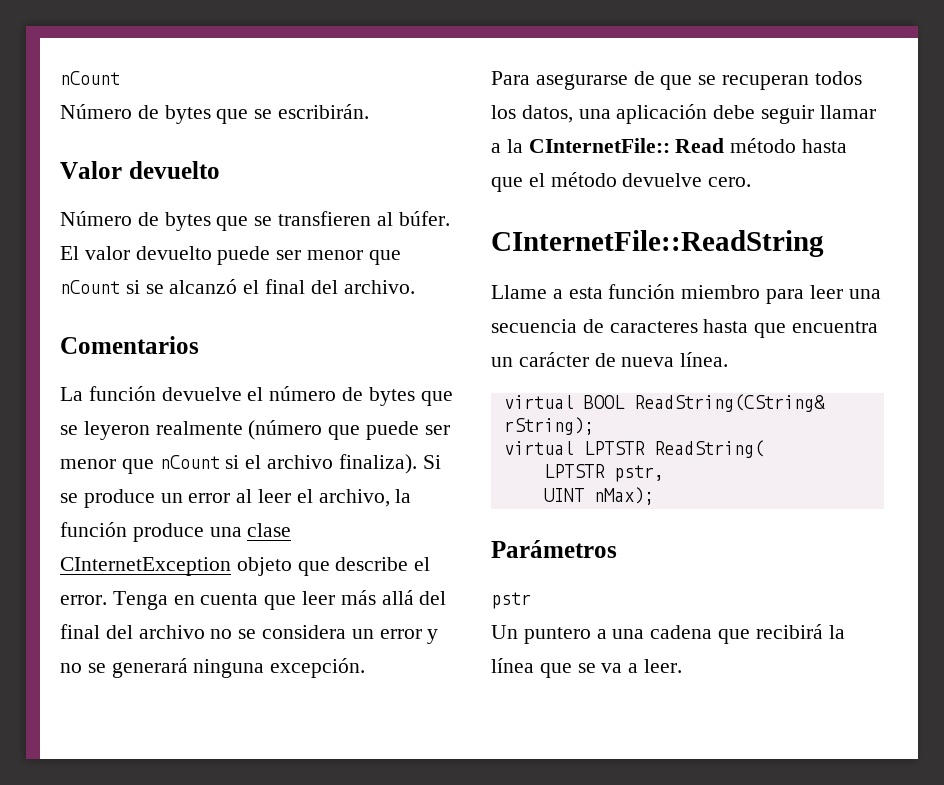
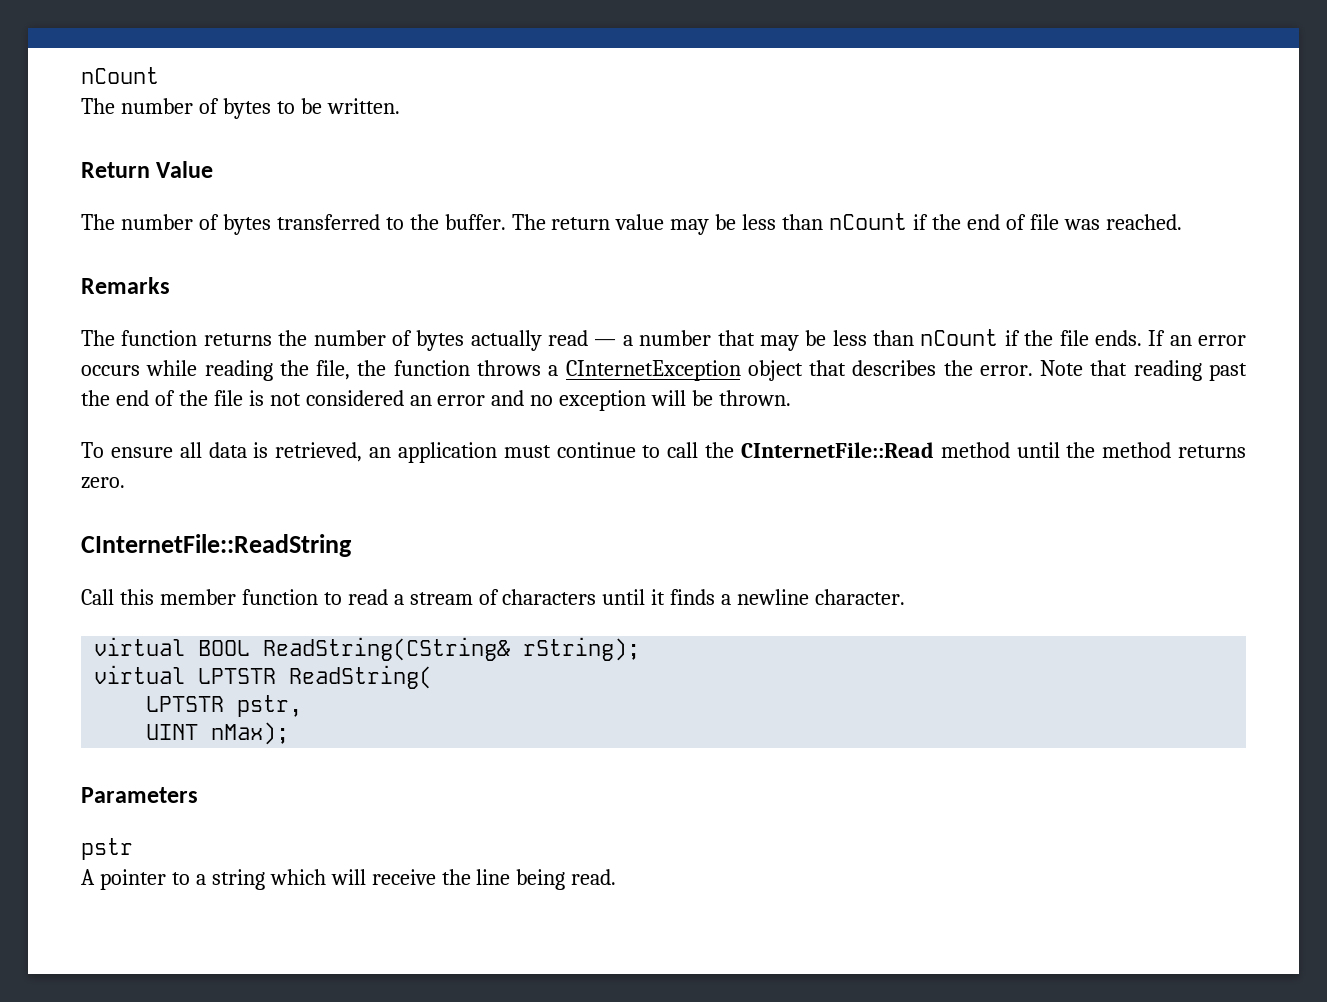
- Número de bytes que se escribirán.
- Valor devuelto
- Número de bytes que se transfieren al búfer. El valor devuelto puede ser menor que nCount si se alcanzó el final del archivo.
- Comentarios
- La función devuelve el número de bytes que se leyeron realmente (número que puede ser menor que nCount si el archivo finaliza). Si se produce un error al leer el archivo, la función produce una clase CInternetException objeto que describe el error. Tenga en cuenta que leer más allá del final del archivo no se considera un error y no se generará ninguna excepción.
- Para asegurarse de que se recuperan todos los datos, una aplicación debe seguir llamar a la CInternetFile:: Read método hasta que el método devuelve cero.
+ The number of bytes to be written.
+ Return Value
+ The number of bytes transferred to the buffer. The return value may be less than nCount if the end of file was reached.
+ Remarks
+ The function returns the number of bytes actually read — a number that may be less than nCount if the file ends. If an error occurs while reading the file, the function throws a CInternetException object that describes the error. Note that reading past the end of the file is not considered an error and no exception will be thrown.
+ To ensure all data is retrieved, an application must continue to call the CInternetFile::Read method until the method returns zero.
  CInternetFile::ReadString
- Llame a esta función miembro para leer una secuencia de caracteres hasta que encuentra un carácter de nueva línea.
+ Call this member function to read a stream of characters until it finds a newline character.
- Parámetros
+ Parameters
- Un puntero a una cadena que recibirá la línea que se va a leer.
+ A pointer to a string which will receive the line being read.

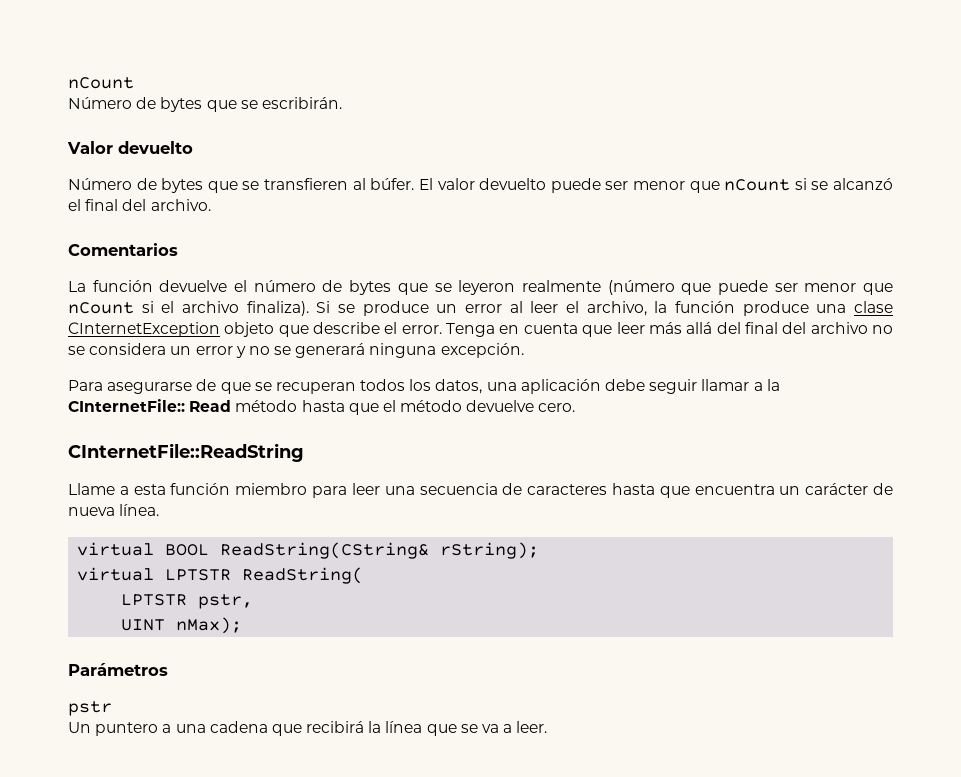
- The number of bytes to be written.
- Return Value
- The number of bytes transferred to the buffer. The return value may be less than nCount if the end of file was reached.
- Remarks
- The function returns the number of bytes actually read — a number that may be less than nCount if the file ends. If an error occurs while reading the file, the function throws a CInternetException object that describes the error. Note that reading past the end of the file is not considered an error and no exception will be thrown.
- To ensure all data is retrieved, an application must continue to call the CInternetFile::Read method until the method returns zero.
+ Número de bytes que se escribirán.
+ Valor devuelto
+ Número de bytes que se transfieren al búfer. El valor devuelto puede ser menor que nCount si se alcanzó el final del archivo.
+ Comentarios
+ La función devuelve el número de bytes que se leyeron realmente (número que puede ser menor que nCount si el archivo finaliza). Si se produce un error al leer el archivo, la función produce una clase CInternetException objeto que describe el error. Tenga en cuenta que leer más allá del final del archivo no se considera un error y no se generará ninguna excepción.
+ Para asegurarse de que se recuperan todos los datos, una aplicación debe seguir llamar a la CInternetFile:: Read método hasta que el método devuelve cero.
  CInternetFile::ReadString
- Call this member function to read a stream of characters until it finds a newline character.
+ Llame a esta función miembro para leer una secuencia de caracteres hasta que encuentra un carácter de nueva línea.
- Parameters
+ Parámetros
- A pointer to a string which will receive the line being read.
+ Un puntero a una cadena que recibirá la línea que se va a leer.

